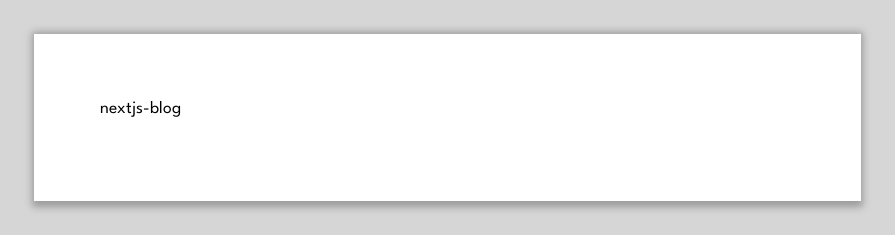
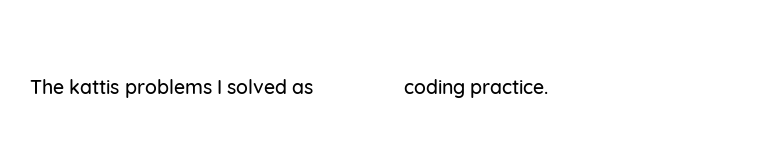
- nextjs-blog
+ The kattis problems I solved as coding practice.

